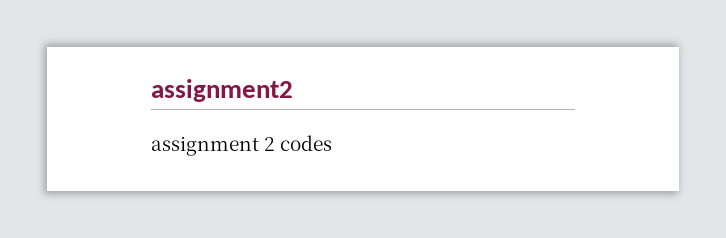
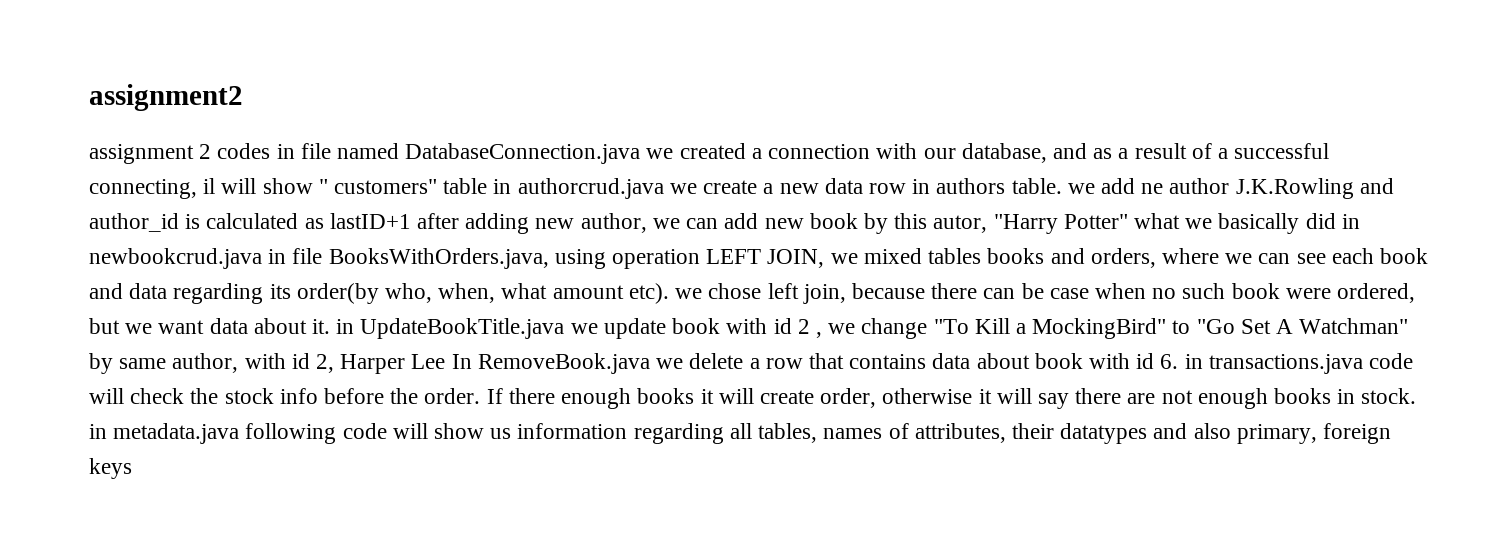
- assignment 2 codes
+ assignment 2 codes in file named DatabaseConnection.java we created a connection with our database, and as a result of a successful connecting, il will show " customers" table in authorcrud.java we create a new data row in authors table. we add ne author J.K.Rowling and author_id is calculated as lastID+1 after adding new author, we can add new book by this autor, "Harry Potter" what we basically did in newbookcrud.java in file BooksWithOrders.java, using operation LEFT JOIN, we mixed tables books and orders, where we can see each book and data regarding its order(by who, when, what amount etc). we chose left join, because there can be case when no such book were ordered, but we want data about it. in UpdateBookTitle.java we update book with id 2 , we change "To Kill a MockingBird" to "Go Set A Watchman" by same author, with id 2, Harper Lee In RemoveBook.java we delete a row that contains data about book with id 6. in transactions.java code will check the stock info before the order. If there enough books it will create order, otherwise it will say there are not enough books in stock. in metadata.java following code will show us information regarding all tables, names of attributes, their datatypes and also primary, foreign keys

